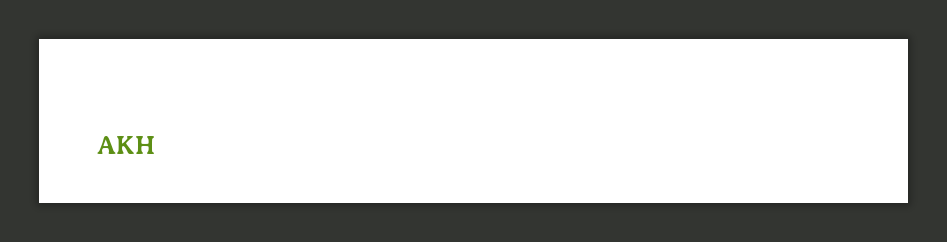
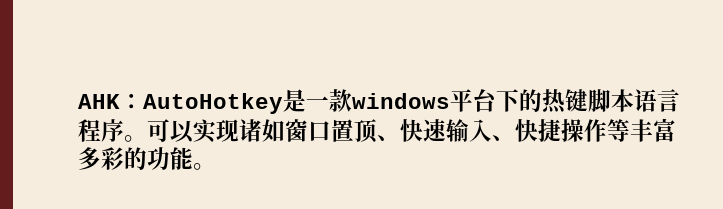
- AKH
+ AHK：AutoHotkey是一款windows平台下的热键脚本语言程序。可以实现诸如窗口置顶、快速输入、快捷操作等丰富多彩的功能。

